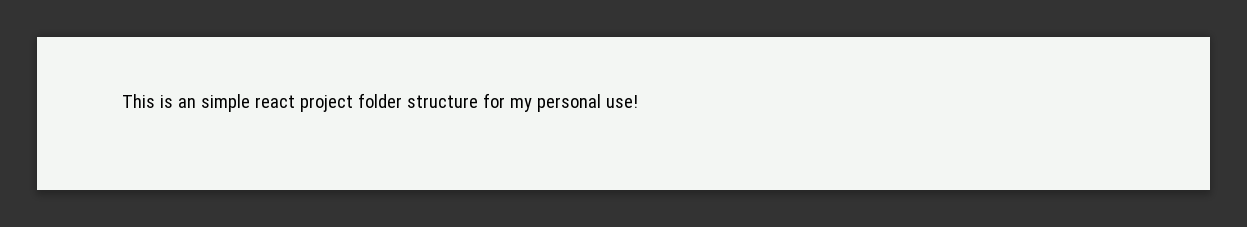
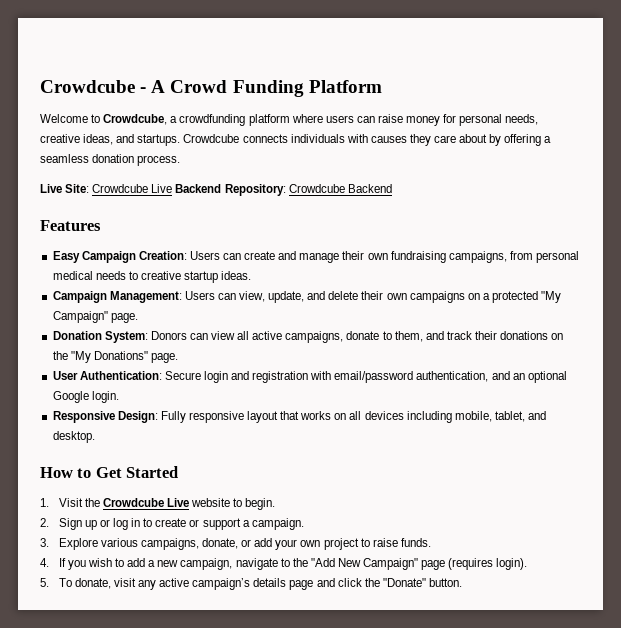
- This is an simple react project folder structure for my personal use!
+ Crowdcube - A Crowd Funding Platform
+ Welcome to Crowdcube, a crowdfunding platform where users can raise money for personal needs, creative ideas, and startups. Crowdcube connects individuals with causes they care about by offering a seamless donation process.
+ Live Site: Crowdcube Live Backend Repository: Crowdcube Backend
+ Features
+ Easy Campaign Creation: Users can create and manage their own fundraising campaigns, from personal medical needs to creative startup ideas.
+ Campaign Management: Users can view, update, and delete their own campaigns on a protected "My Campaign" page.
+ Donation System: Donors can view all active campaigns, donate to them, and track their donations on the "My Donations" page.
+ User Authentication: Secure login and registration with email/password authentication, and an optional Google login.
+ Responsive Design: Fully responsive layout that works on all devices including mobile, tablet, and desktop.
+ How to Get Started
+ 1. Visit the Crowdcube Live website to begin.
+ 2. Sign up or log in to create or support a campaign.
+ 3. Explore various campaigns, donate, or add your own project to raise funds.
+ 4. If you wish to add a new campaign, navigate to the "Add New Campaign" page (requires login).
+ 5. To donate, visit any active campaign’s details page and click the "Donate" button.

